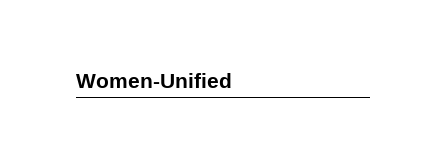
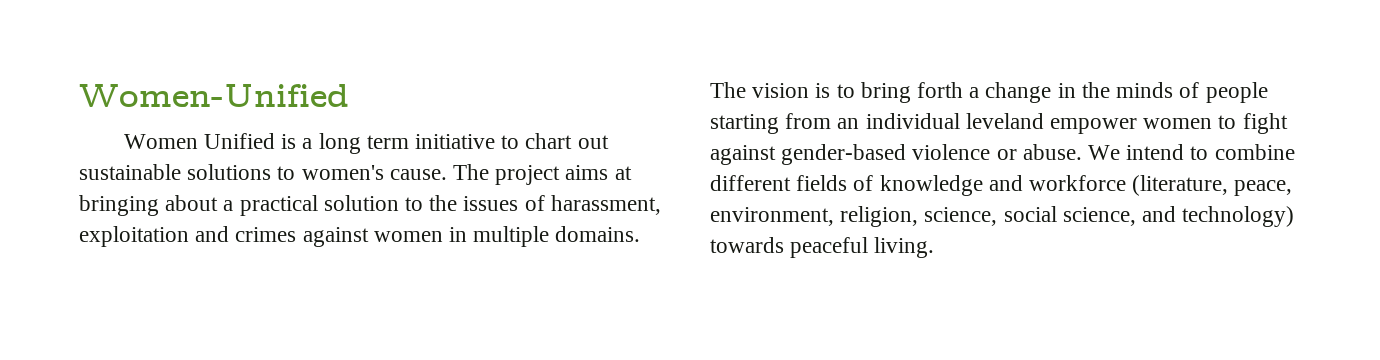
+ Women Unified is a long term initiative to chart out sustainable solutions to women's cause. The project aims at bringing about a practical solution to the issues of harassment, exploitation and crimes against women in multiple domains. The vision is to bring forth a change in the minds of people starting from an individual leveland empower women to fight against gender-based violence or abuse. We intend to combine different fields of knowledge and workforce (literature, peace, environment, religion, science, social science, and technology) towards peaceful living.

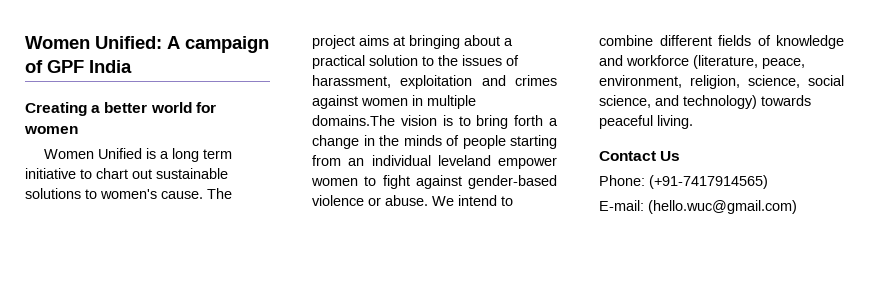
- Women-Unified
+ Women Unified: A campaign of GPF India
+ Creating a better world for women
- The project aims at bringing about a practical solution to the issues of harassment, exploitation and crimes against women in multiple domains. The vision is to bring forth a change in the minds of people starting from an individual leveland empower women to fight against gender-based violence or abuse.
+ The project aims at bringing about a practical solution to the issues of harassment, exploitation and crimes against women in multiple domains.The vision is to bring forth a change in the minds of people starting from an individual leveland empower women to fight against gender-based violence or abuse.
+ Contact Us
+ Phone: (+91-7417914565)
+ E-mail: (hello.wuc@gmail.com)

